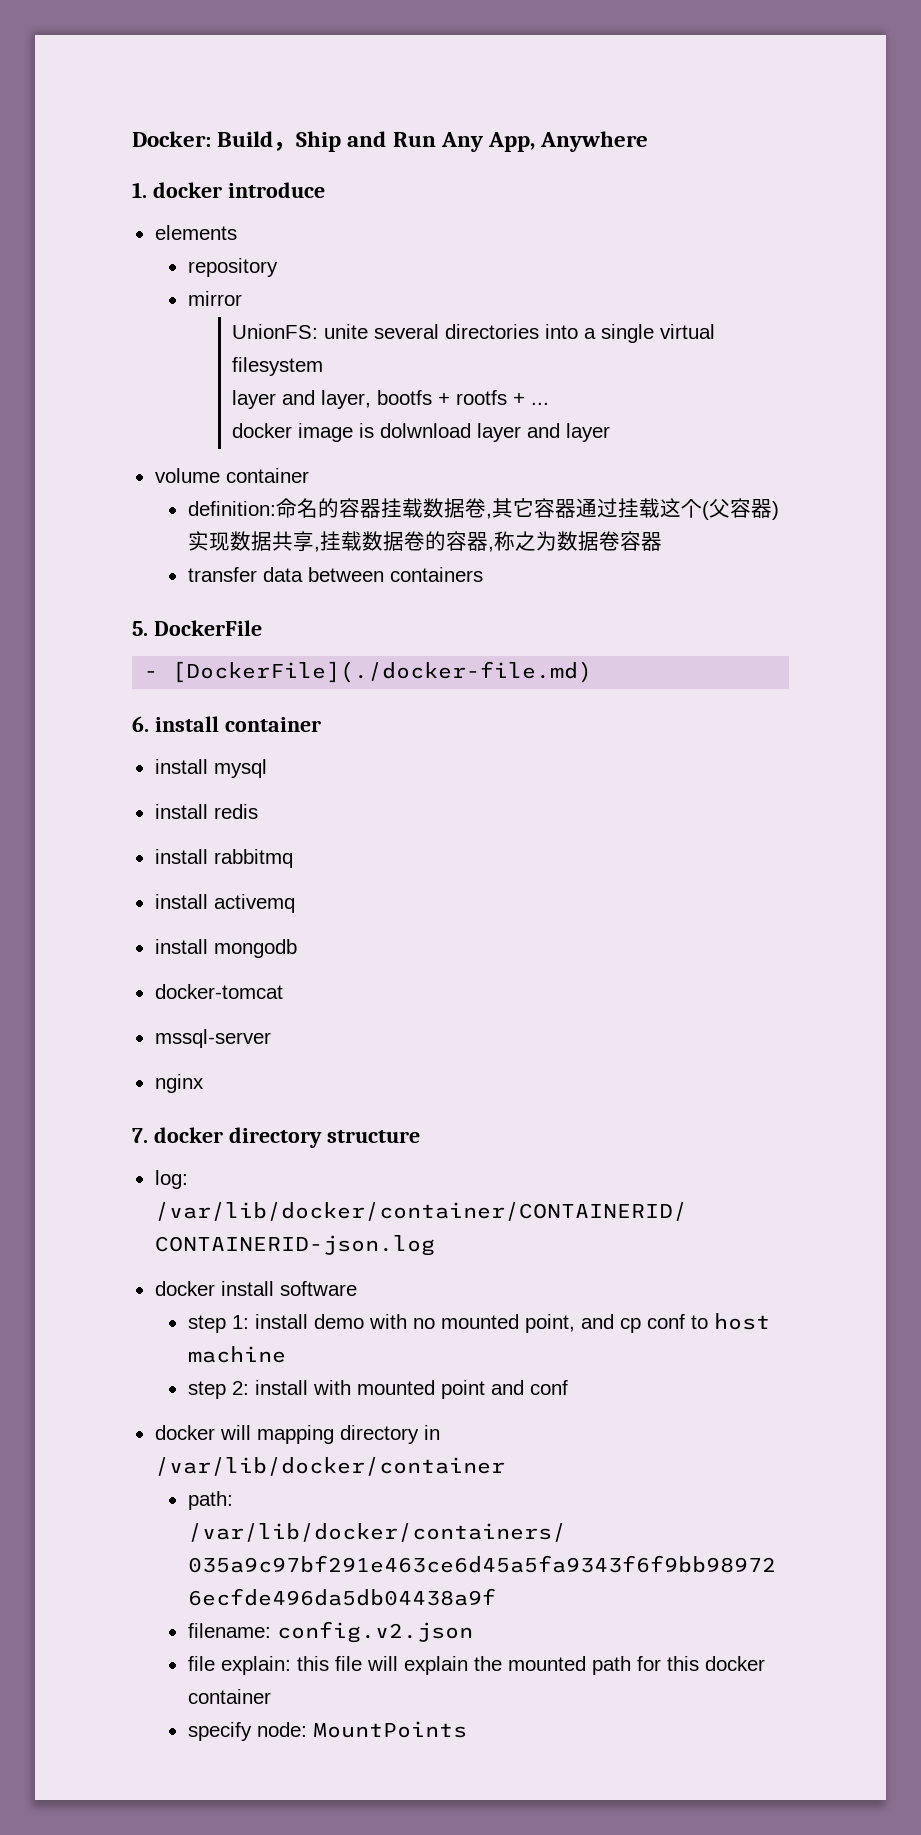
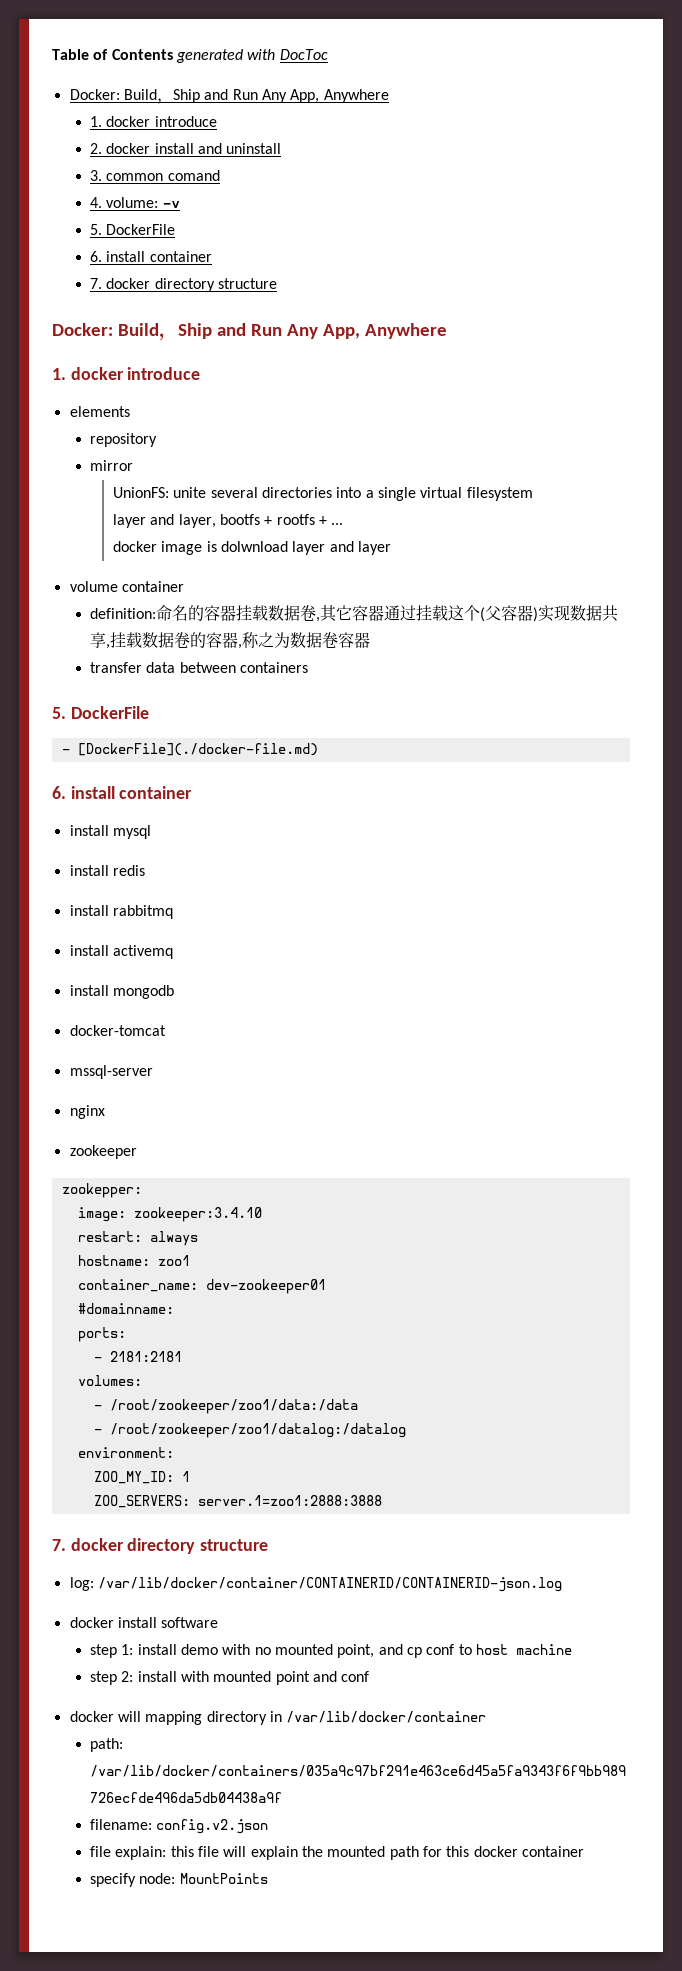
+ Table of Contents generated with DocToc
+ Docker: Build，Ship and Run Any App, Anywhere
+ 1. docker introduce
+ 2. docker install and uninstall
+ 3. common comand
+ 4. volume: -v
+ 5. DockerFile
+ 6. install container
+ 7. docker directory structure
+ zookeeper
+ zookepper:
+ image: zookeeper:3.4.10
+ restart: always
+ hostname: zoo1
+ container_name: dev-zookeeper01
+ #domainname:
+ ports:
+ - 2181:2181
+ volumes:
+ - /root/zookeeper/zoo1/data:/data
+ - /root/zookeeper/zoo1/datalog:/datalog
+ environment:
+ ZOO_MY_ID: 1
+ ZOO_SERVERS: server.1=zoo1:2888:3888

